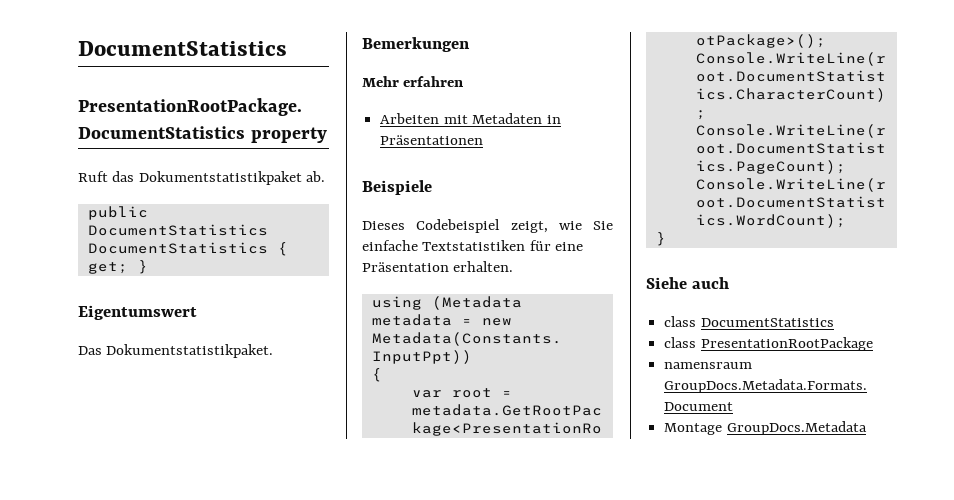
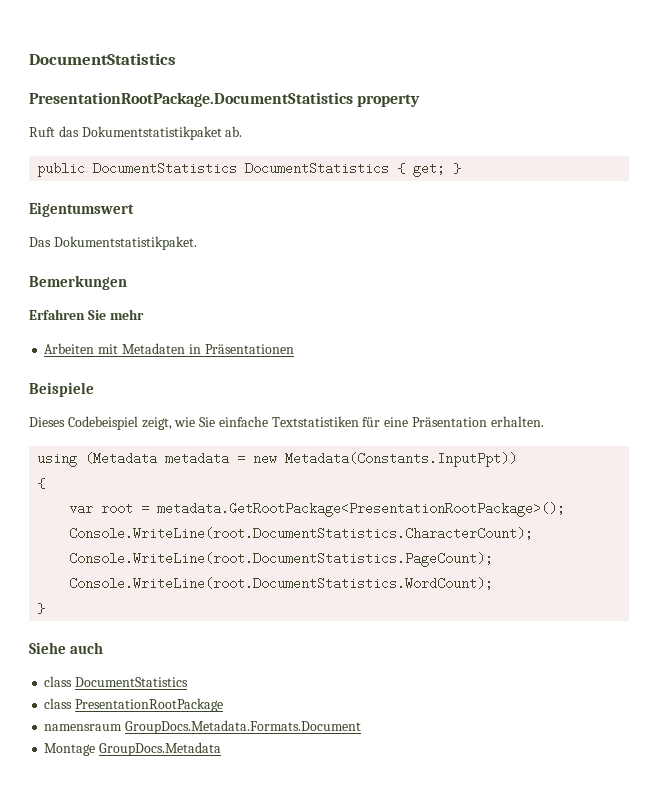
- Mehr erfahren
+ Erfahren Sie mehr

